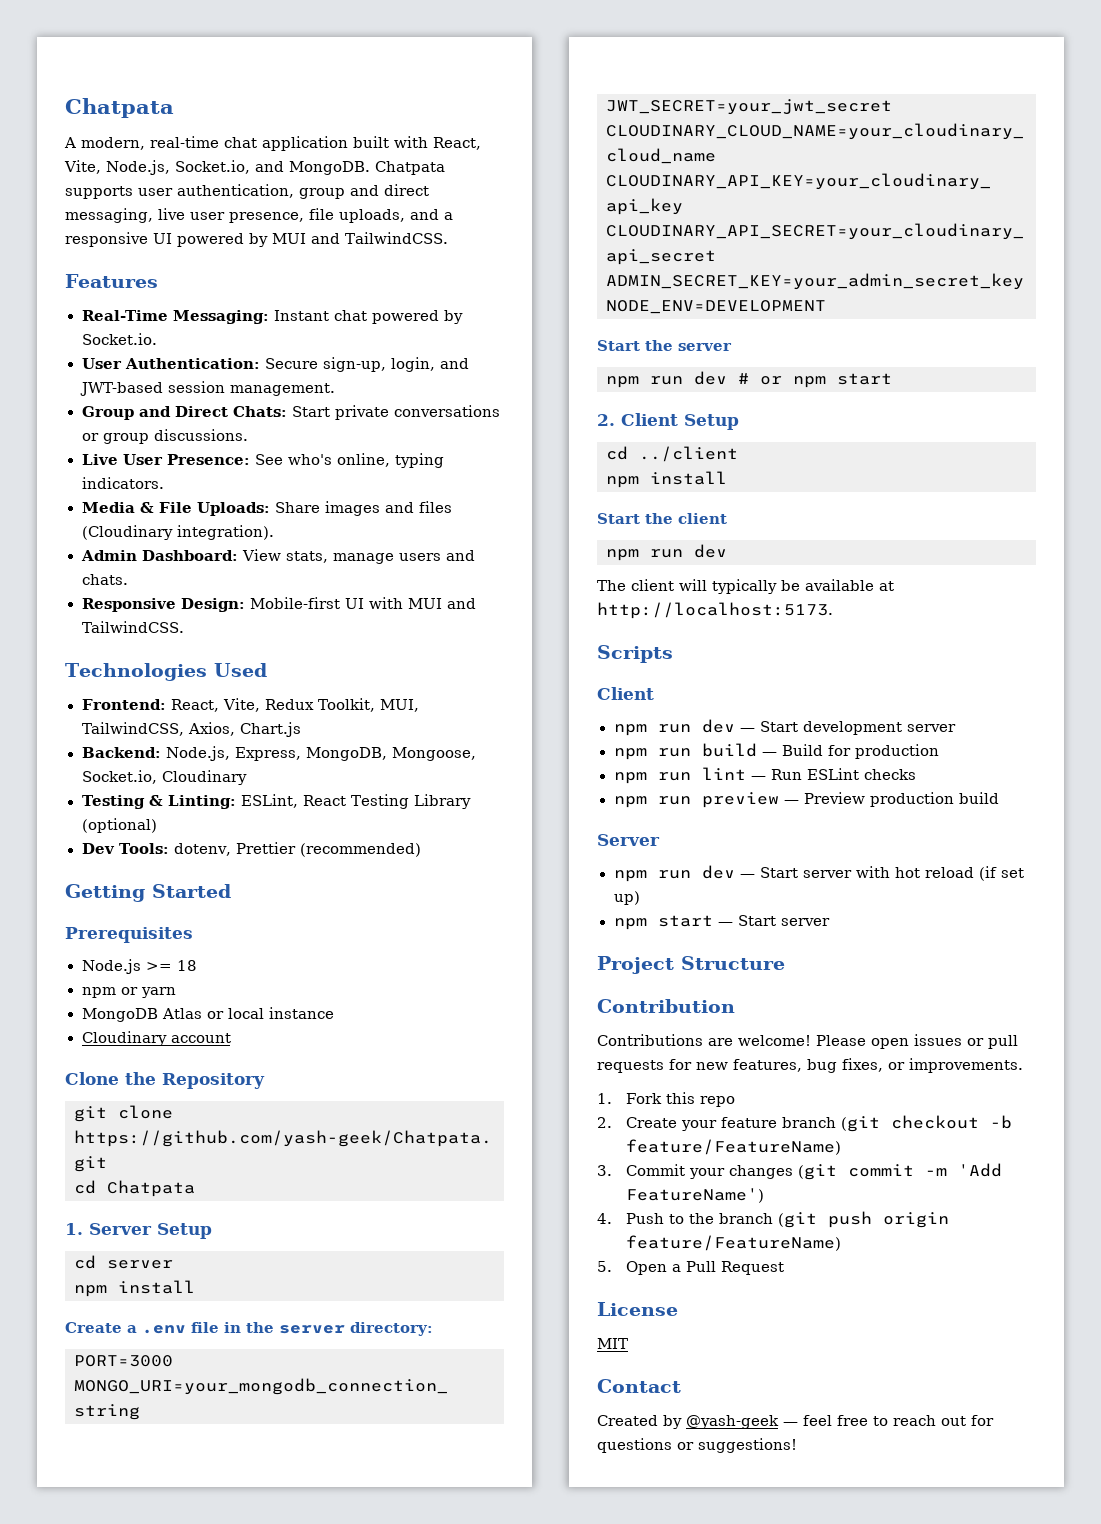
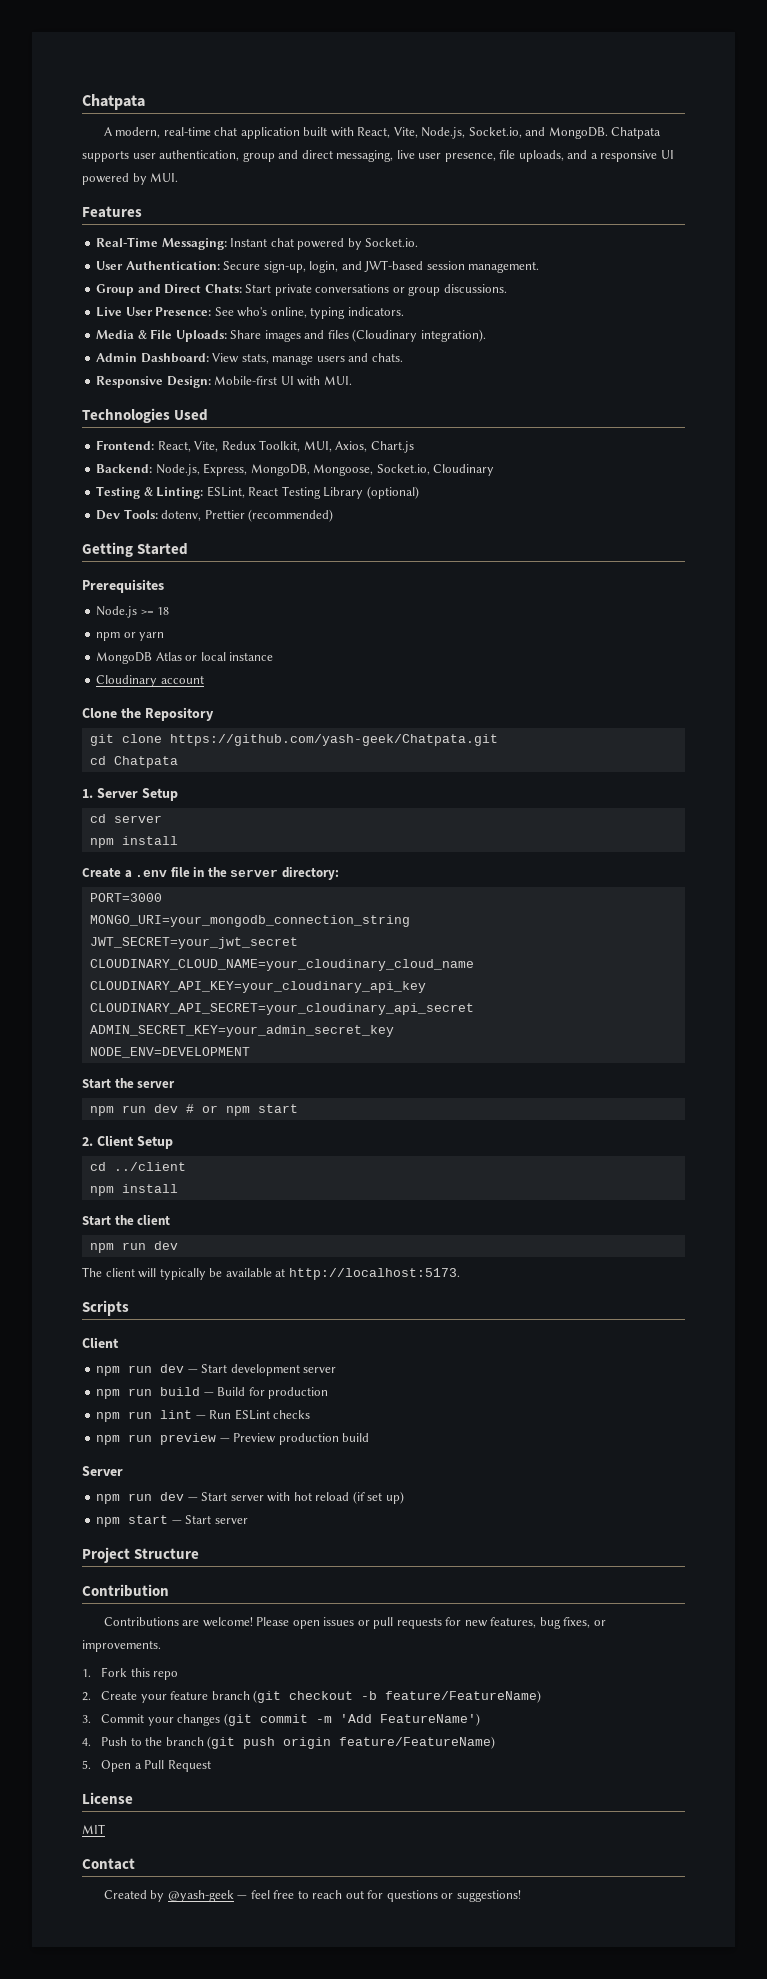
- Chatpata supports user authentication, group and direct messaging, live user presence, file uploads, and a responsive UI powered by MUI and TailwindCSS.
+ Chatpata supports user authentication, group and direct messaging, live user presence, file uploads, and a responsive UI powered by MUI.
- Responsive Design: Mobile-first UI with MUI and TailwindCSS.
+ Responsive Design: Mobile-first UI with MUI.
- Frontend: React, Vite, Redux Toolkit, MUI, TailwindCSS, Axios, Chart.js
+ Frontend: React, Vite, Redux Toolkit, MUI, Axios, Chart.js

